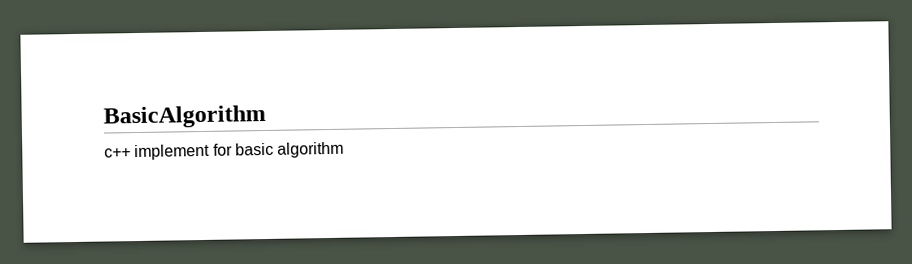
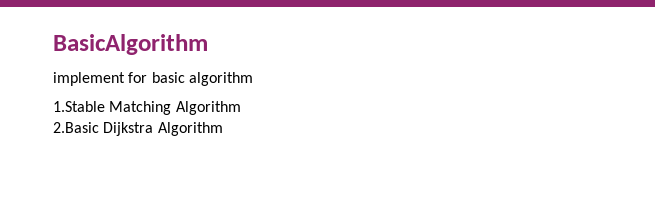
- c++ implement for basic algorithm
+ implement for basic algorithm
+ 1.Stable Matching Algorithm
+ 2.Basic Dijkstra Algorithm

